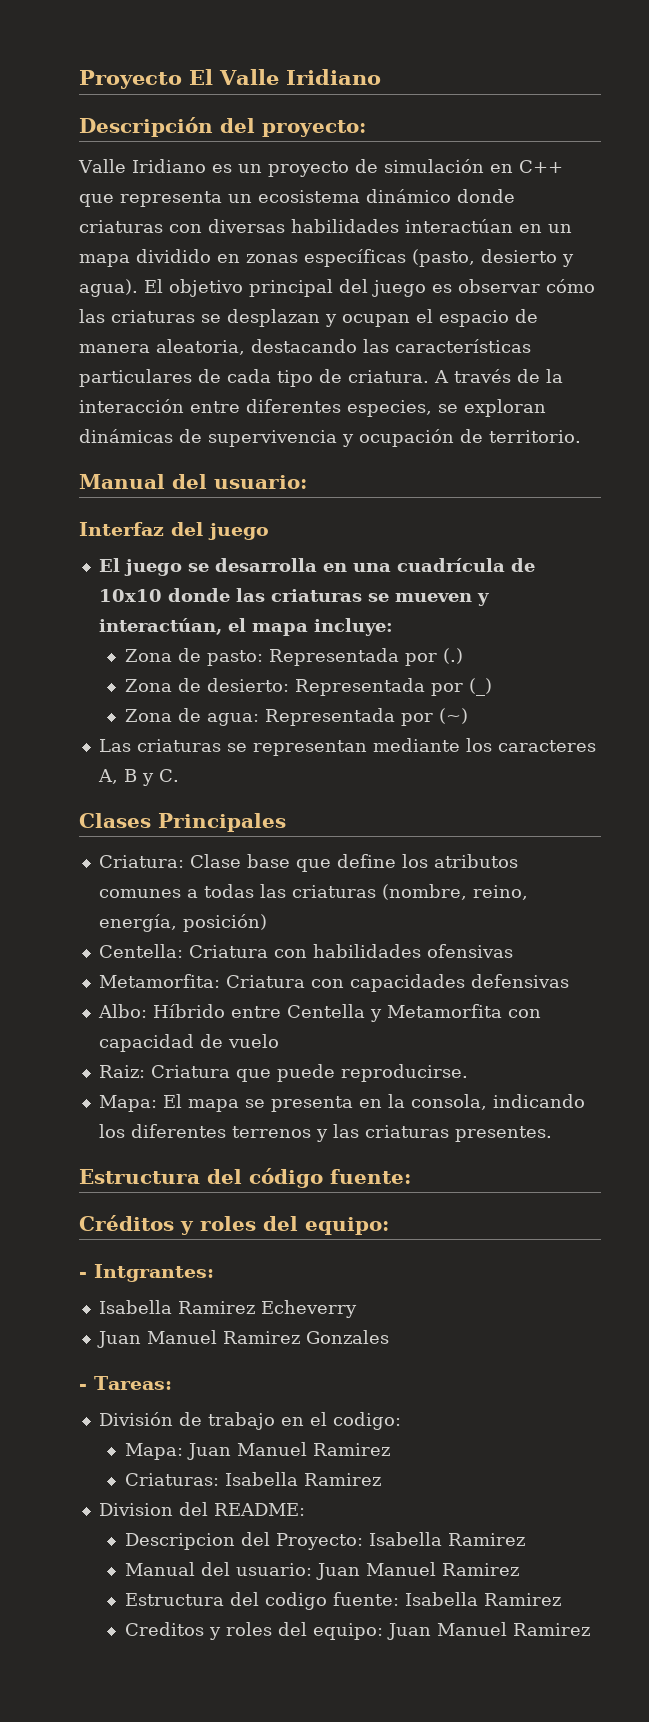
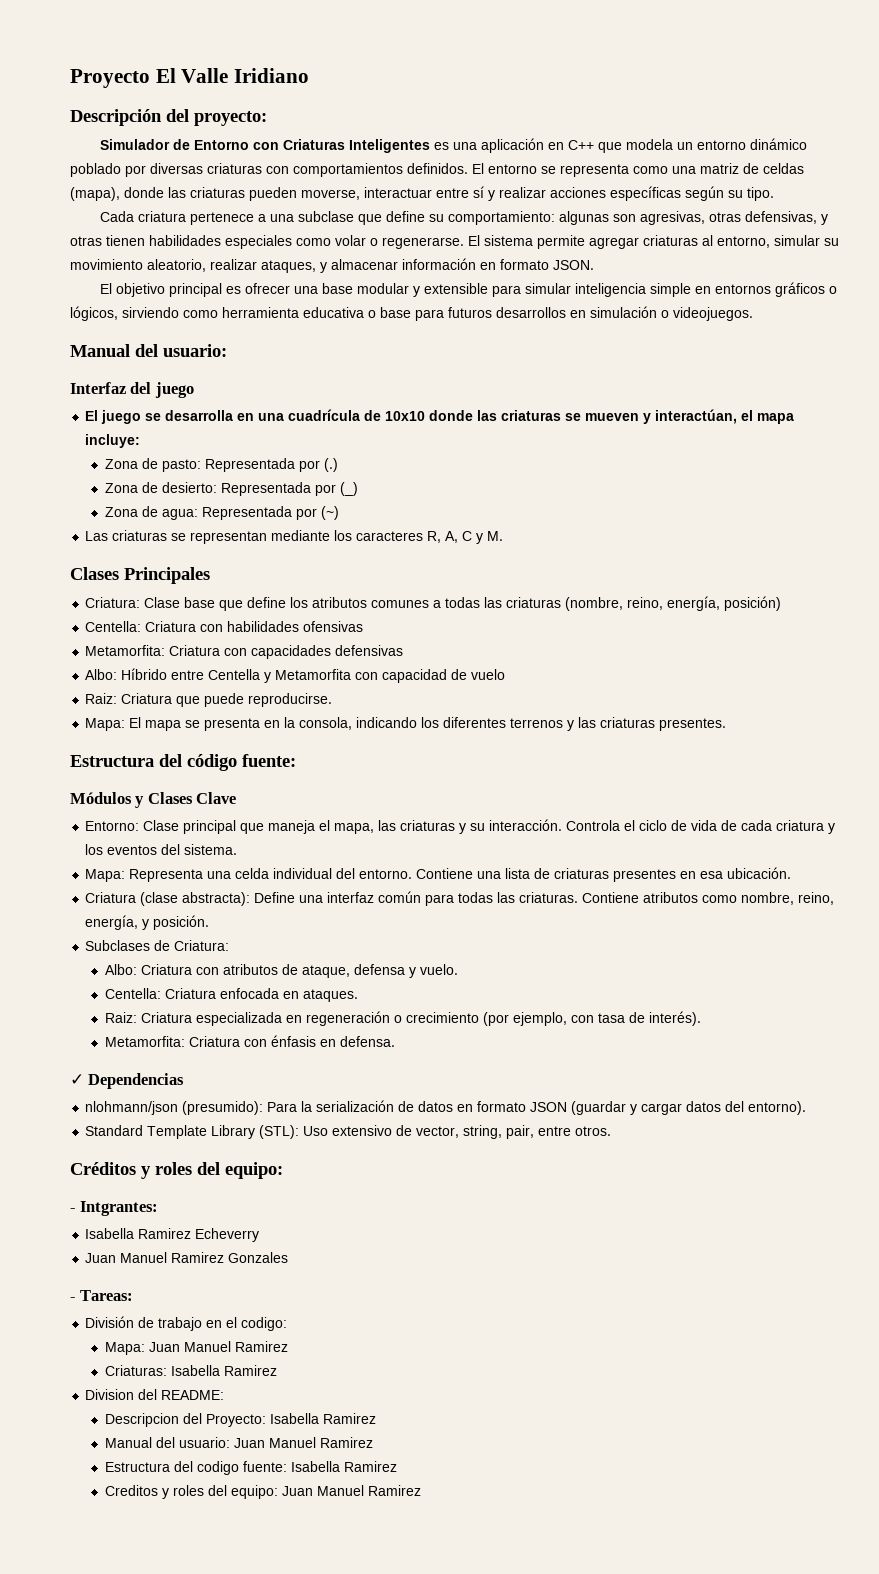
- Valle Iridiano es un proyecto de simulación en C++ que representa un ecosistema dinámico donde criaturas con diversas habilidades interactúan en un mapa dividido en zonas específicas (pasto, desierto y agua). El objetivo principal del juego es observar cómo las criaturas se desplazan y ocupan el espacio de manera aleatoria, destacando las características particulares de cada tipo de criatura. A través de la interacción entre diferentes especies, se exploran dinámicas de supervivencia y ocupación de territorio.
+ Simulador de Entorno con Criaturas Inteligentes es una aplicación en C++ que modela un entorno dinámico poblado por diversas criaturas con comportamientos definidos. El entorno se representa como una matriz de celdas (mapa), donde las criaturas pueden moverse, interactuar entre sí y realizar acciones específicas según su tipo.
+ Cada criatura pertenece a una subclase que define su comportamiento: algunas son agresivas, otras defensivas, y otras tienen habilidades especiales como volar o regenerarse. El sistema permite agregar criaturas al entorno, simular su movimiento aleatorio, realizar ataques, y almacenar información en formato JSON.
+ El objetivo principal es ofrecer una base modular y extensible para simular inteligencia simple en entornos gráficos o lógicos, sirviendo como herramienta educativa o base para futuros desarrollos en simulación o videojuegos.
- Las criaturas se representan mediante los caracteres A, B y C.
+ Las criaturas se representan mediante los caracteres R, A, C y M.
+ Módulos y Clases Clave
+ Entorno: Clase principal que maneja el mapa, las criaturas y su interacción. Controla el ciclo de vida de cada criatura y los eventos del sistema.
+ Mapa: Representa una celda individual del entorno. Contiene una lista de criaturas presentes en esa ubicación.
+ Criatura (clase abstracta): Define una interfaz común para todas las criaturas. Contiene atributos como nombre, reino, energía, y posición.
+ Subclases de Criatura:
+ Albo: Criatura con atributos de ataque, defensa y vuelo.
+ Centella: Criatura enfocada en ataques.
+ Raiz: Criatura especializada en regeneración o crecimiento (por ejemplo, con tasa de interés).
+ Metamorfita: Criatura con énfasis en defensa.
+ ✓ Dependencias
+ nlohmann/json (presumido): Para la serialización de datos en formato JSON (guardar y cargar datos del entorno).
+ Standard Template Library (STL): Uso extensivo de vector, string, pair, entre otros.

